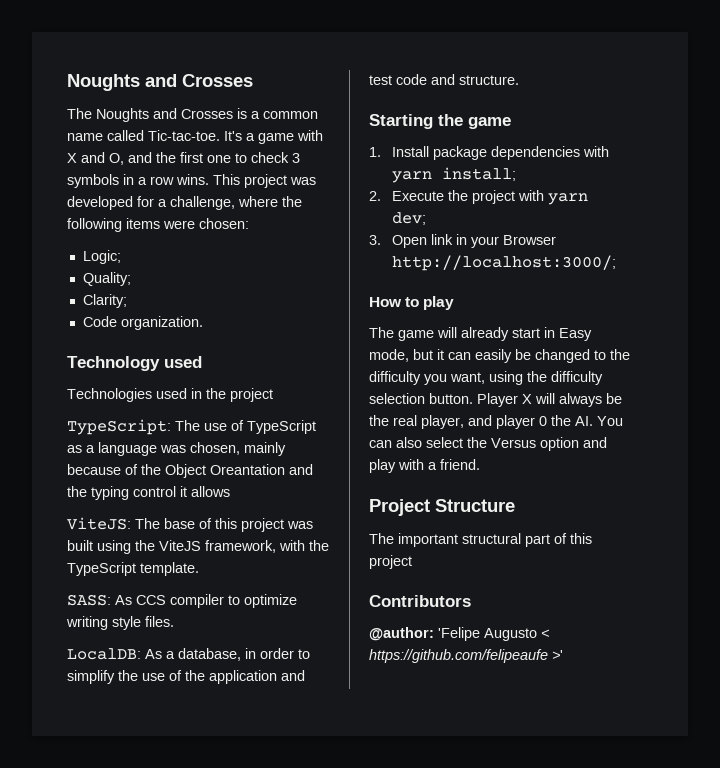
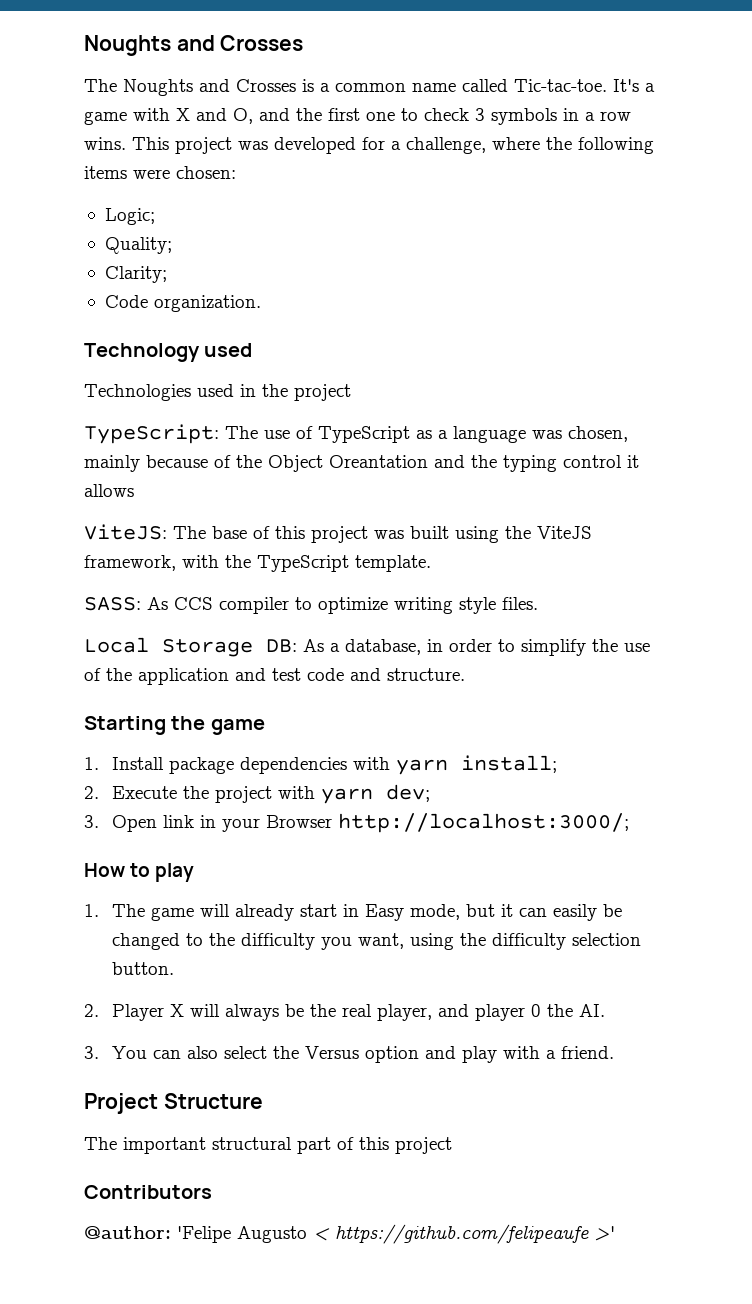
- LocalDB: As a database, in order to simplify the use of the application and test code and structure.
+ Local Storage DB: As a database, in order to simplify the use of the application and test code and structure.
- The game will already start in Easy mode, but it can easily be changed to the difficulty you want, using the difficulty selection button. Player X will always be the real player, and player 0 the AI. You can also select the Versus option and play with a friend.
+ 1. The game will already start in Easy mode, but it can easily be changed to the difficulty you want, using the difficulty selection button.
+ 2. Player X will always be the real player, and player 0 the AI.
+ 3. You can also select the Versus option and play with a friend.

